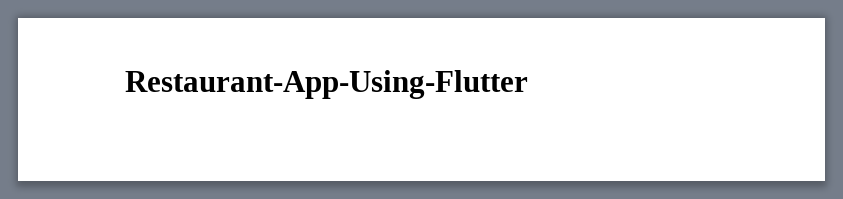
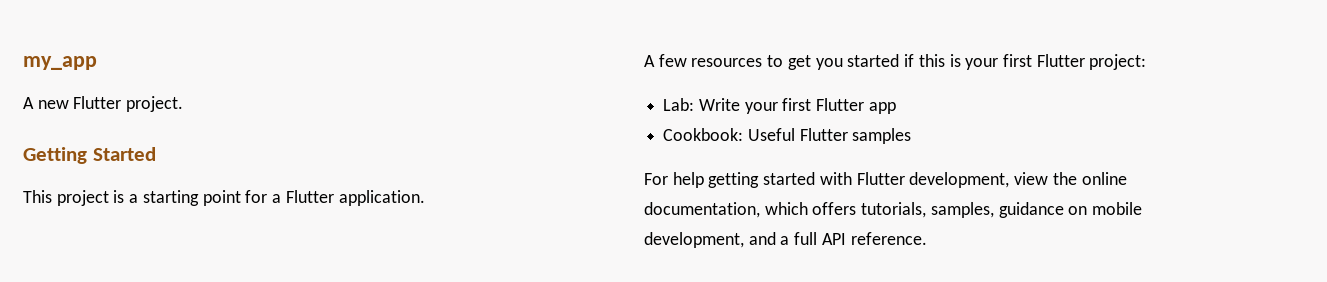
- Restaurant-App-Using-Flutter
+ my_app
+ A new Flutter project.
+ Getting Started
+ This project is a starting point for a Flutter application.
+ A few resources to get you started if this is your first Flutter project:
+ Lab: Write your first Flutter app
+ Cookbook: Useful Flutter samples
+ For help getting started with Flutter development, view the online documentation, which offers tutorials, samples, guidance on mobile development, and a full API reference.

